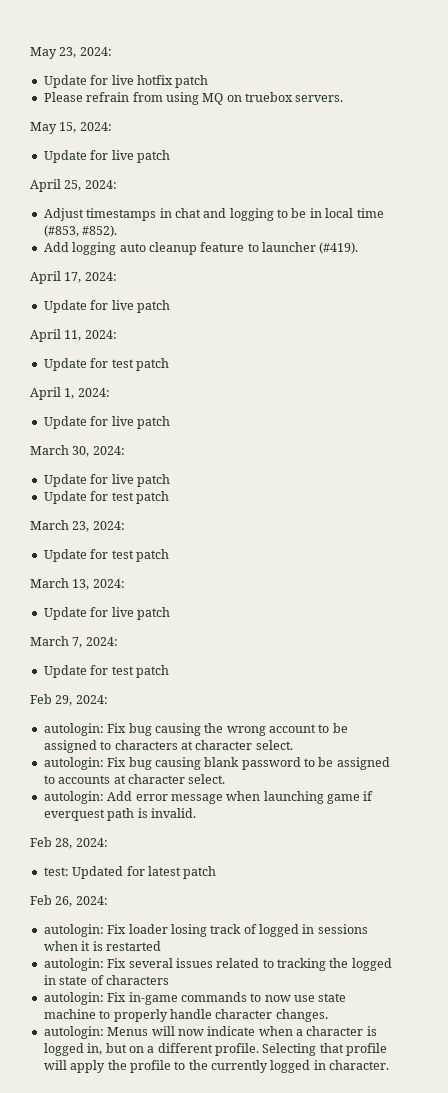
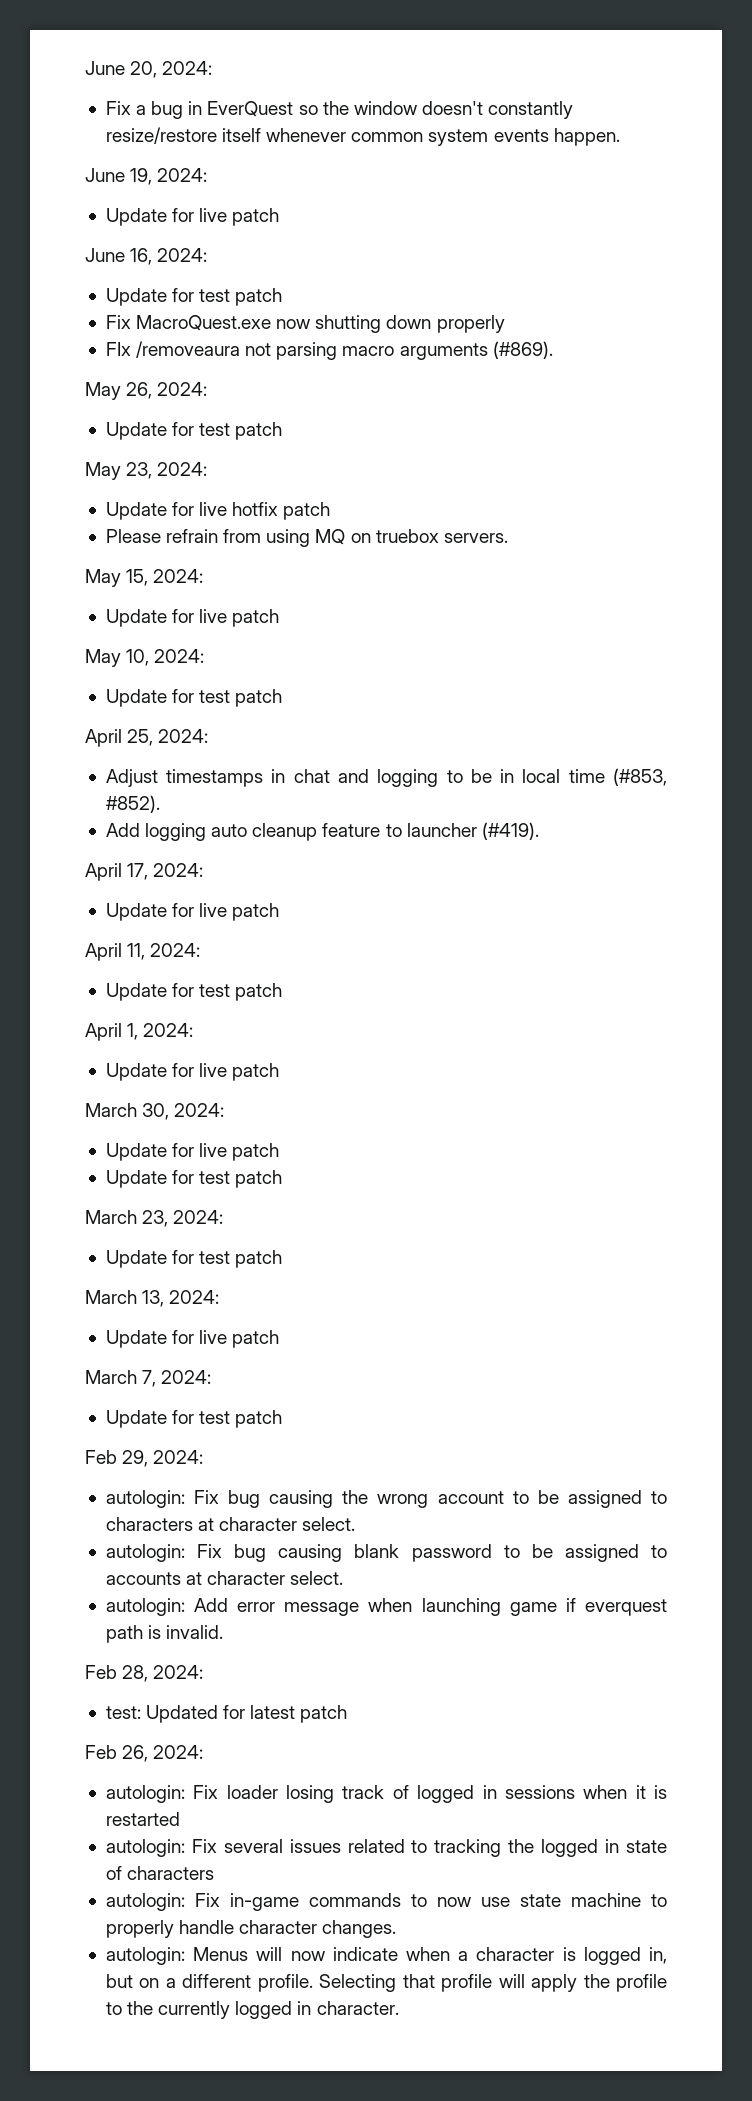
+ June 20, 2024:
+ Fix a bug in EverQuest so the window doesn't constantly resize/restore itself whenever common system events happen.
+ June 19, 2024:
+ Update for live patch
+ June 16, 2024:
+ Update for test patch
+ Fix MacroQuest.exe now shutting down properly
+ FIx /removeaura not parsing macro arguments (#869).
+ May 26, 2024:
+ Update for test patch
+ May 10, 2024:
+ Update for test patch

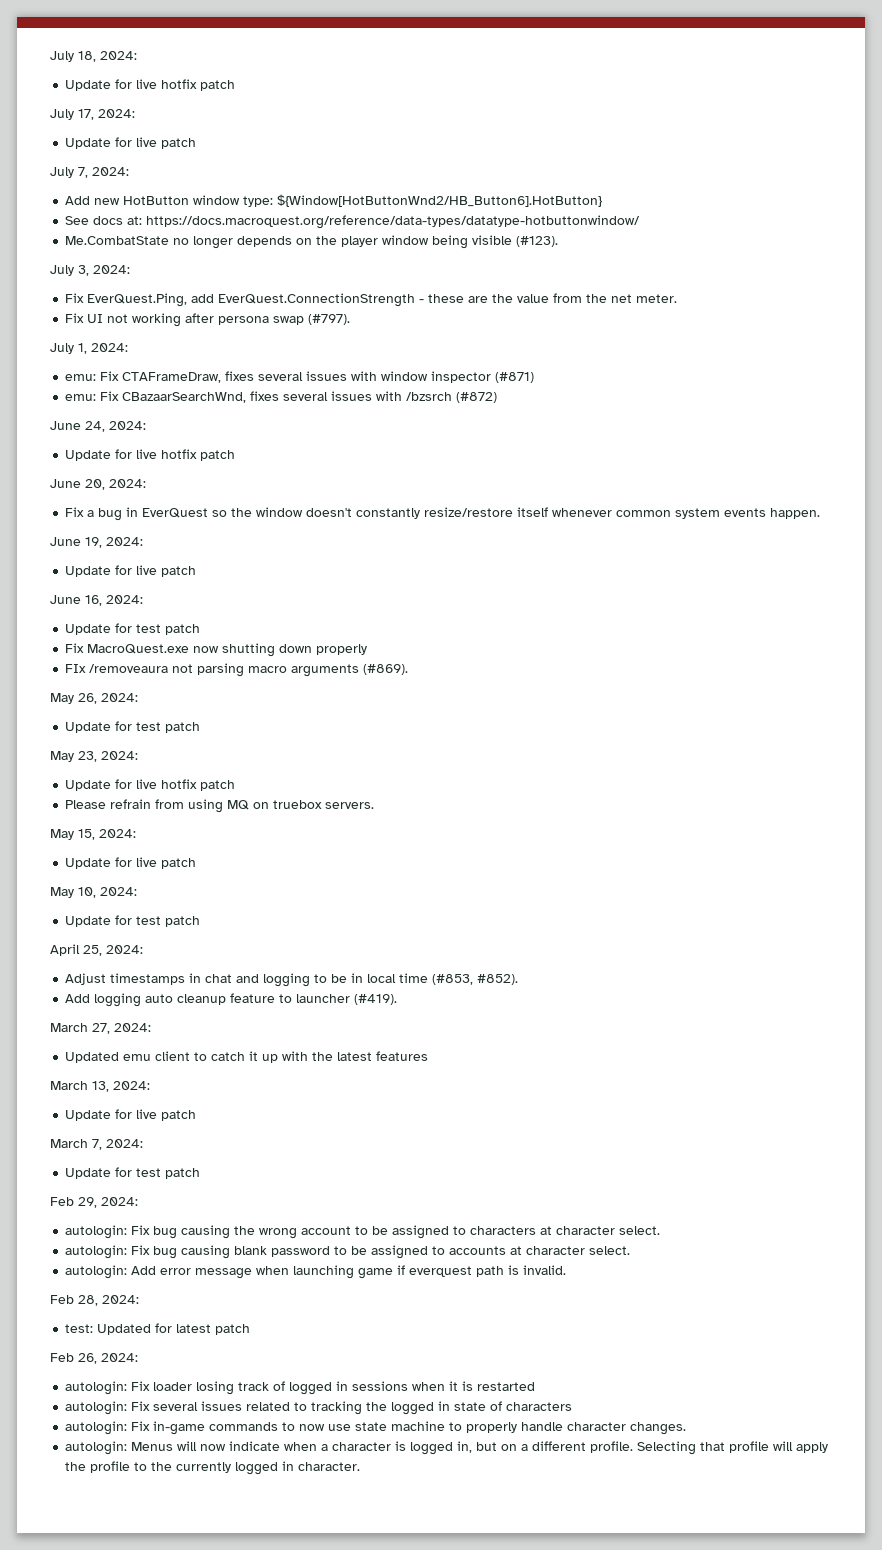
+ July 18, 2024:
+ Update for live hotfix patch
+ July 17, 2024:
+ Update for live patch
+ July 7, 2024:
+ Add new HotButton window type: ${Window[HotButtonWnd2/HB_Button6].HotButton}
+ See docs at: https://docs.macroquest.org/reference/data-types/datatype-hotbuttonwindow/
+ Me.CombatState no longer depends on the player window being visible (#123).
+ July 3, 2024:
+ Fix EverQuest.Ping, add EverQuest.ConnectionStrength - these are the value from the net meter.
+ Fix UI not working after persona swap (#797).
+ July 1, 2024:
+ emu: Fix CTAFrameDraw, fixes several issues with window inspector (#871)
+ emu: Fix CBazaarSearchWnd, fixes several issues with /bzsrch (#872)
+ June 24, 2024:
+ Update for live hotfix patch
- April 17, 2024:
- Update for live patch
- April 11, 2024:
- Update for test patch
- April 1, 2024:
- Update for live patch
- March 30, 2024:
- Update for live patch
- Update for test patch
- March 23, 2024:
- Update for test patch
+ March 27, 2024:
+ Updated emu client to catch it up with the latest features

